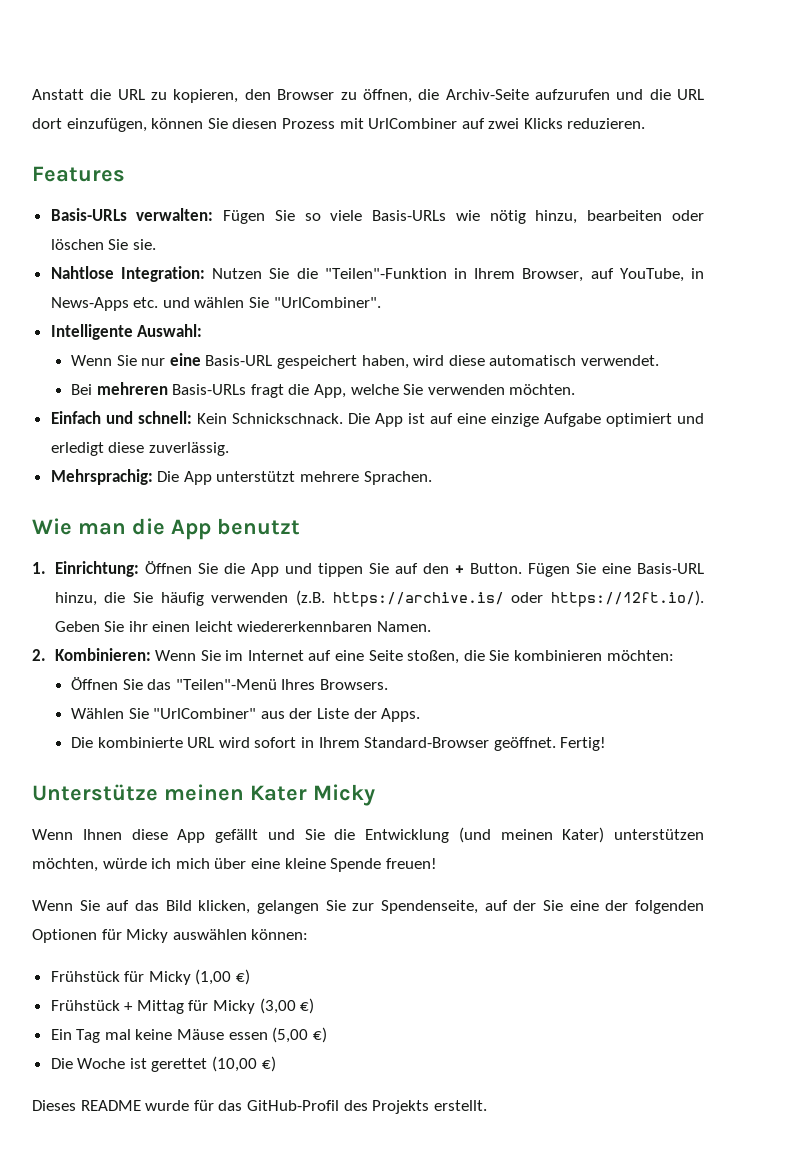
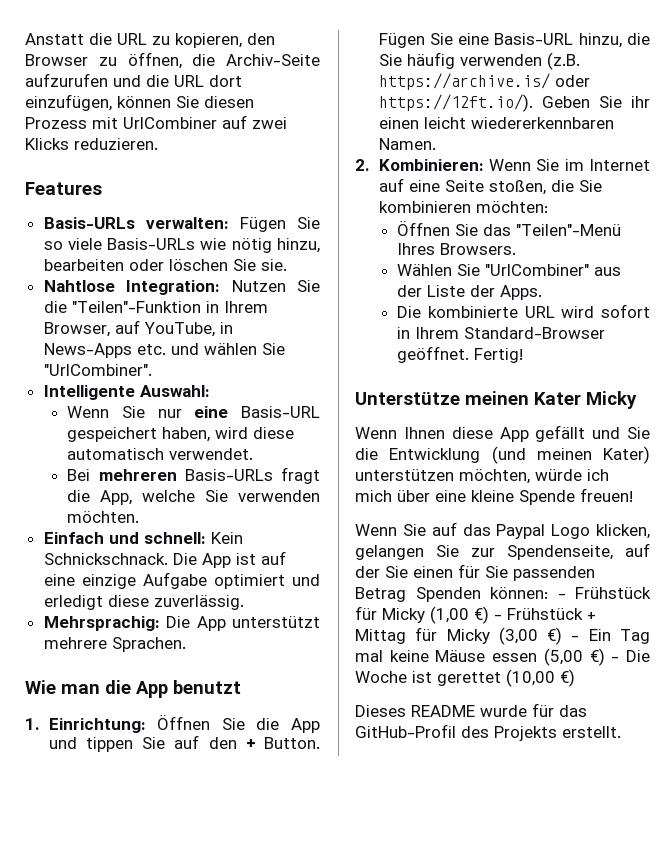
- Wenn Sie auf das Bild klicken, gelangen Sie zur Spendenseite, auf der Sie eine der folgenden Optionen für Micky auswählen können:
- Frühstück für Micky (1,00 €)
- Frühstück + Mittag für Micky (3,00 €)
- Ein Tag mal keine Mäuse essen (5,00 €)
- Die Woche ist gerettet (10,00 €)
+ Wenn Sie auf das Paypal Logo klicken, gelangen Sie zur Spendenseite, auf der Sie einen für Sie passenden Betrag Spenden können: - Frühstück für Micky (1,00 €) - Frühstück + Mittag für Micky (3,00 €) - Ein Tag mal keine Mäuse essen (5,00 €) - Die Woche ist gerettet (10,00 €)

